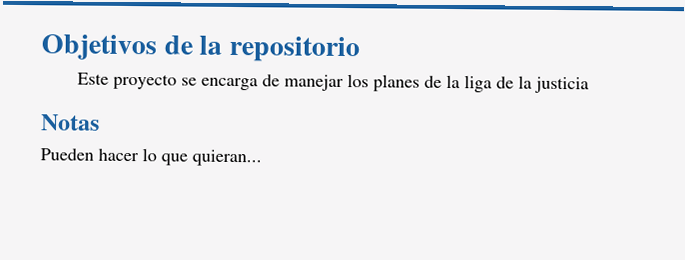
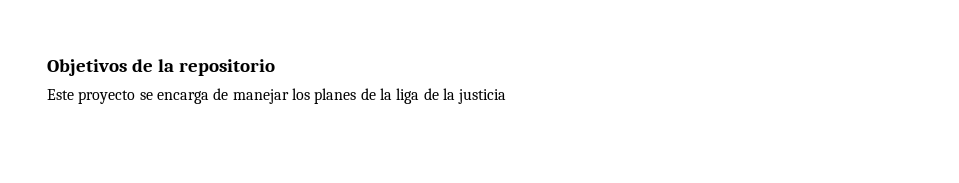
- Notas
- Pueden hacer lo que quieran...

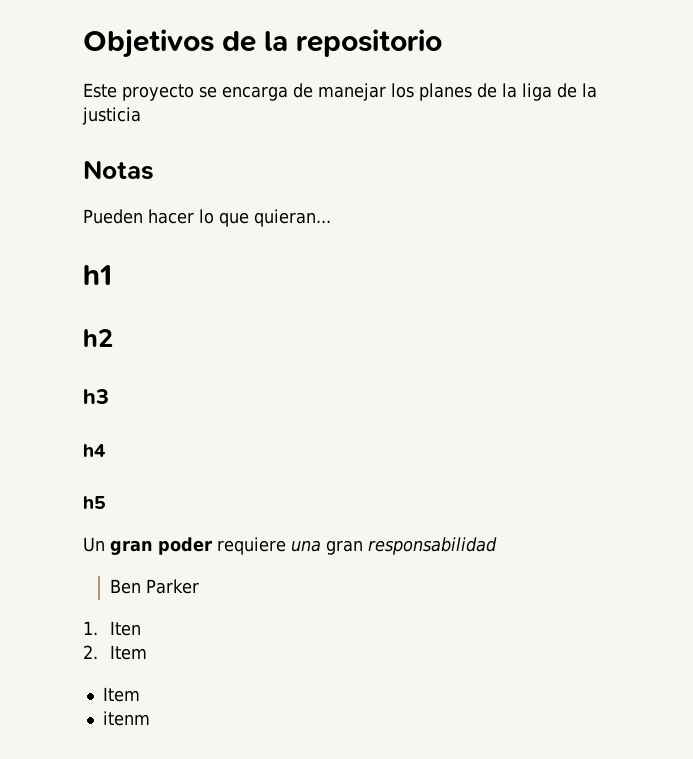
+ Notas
+ Pueden hacer lo que quieran...
+ h1
+ h2
+ h3
+ h4
+ h5
+ Un gran poder requiere una gran responsabilidad
+ Ben Parker
+ 1. Iten
+ 2. Item
+ Item
+ itenm

